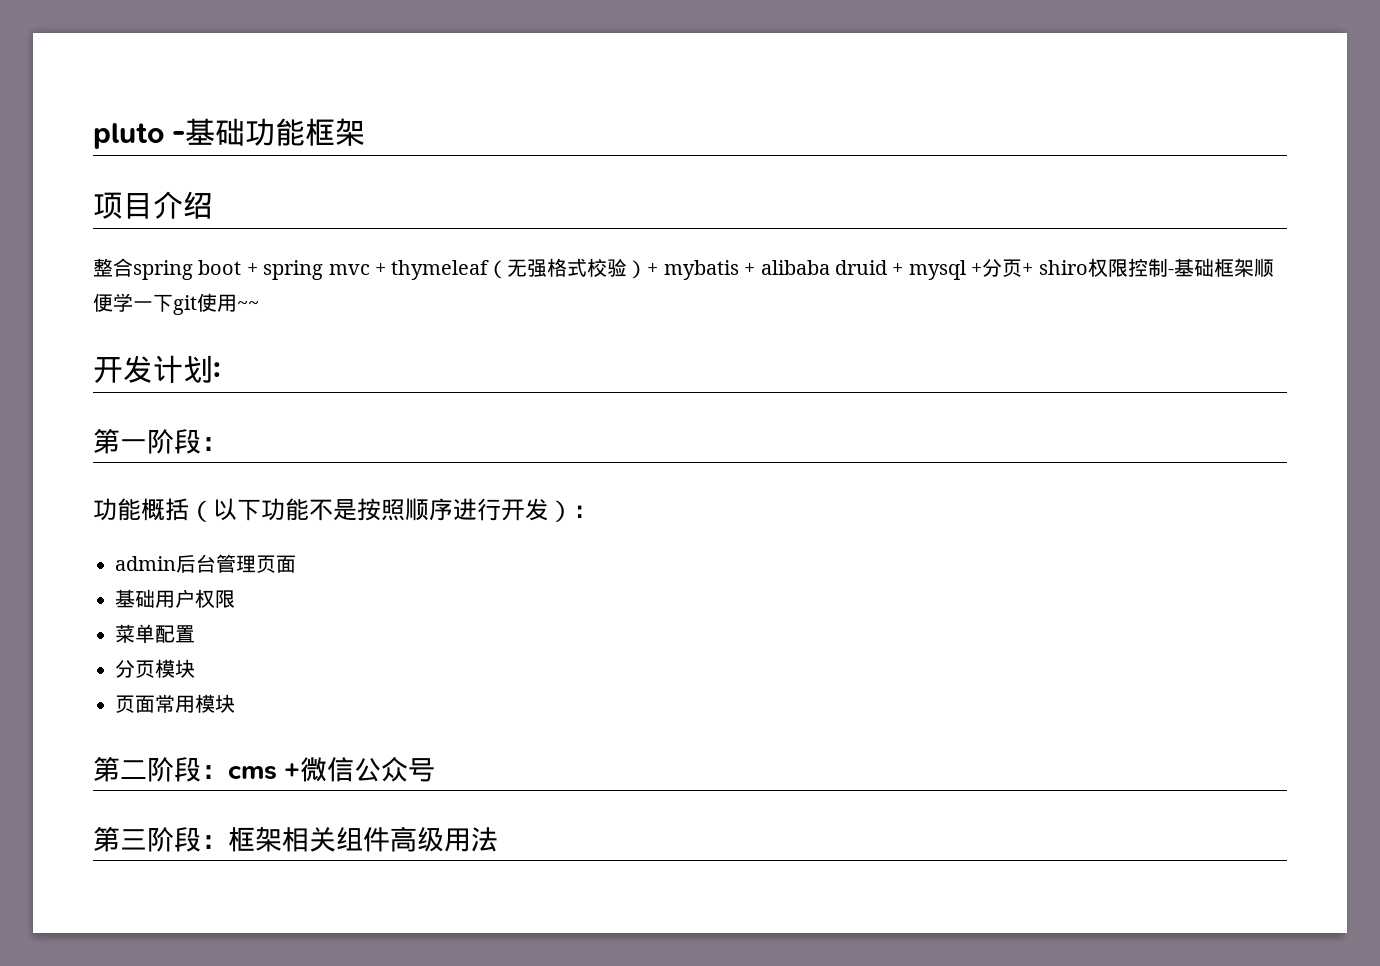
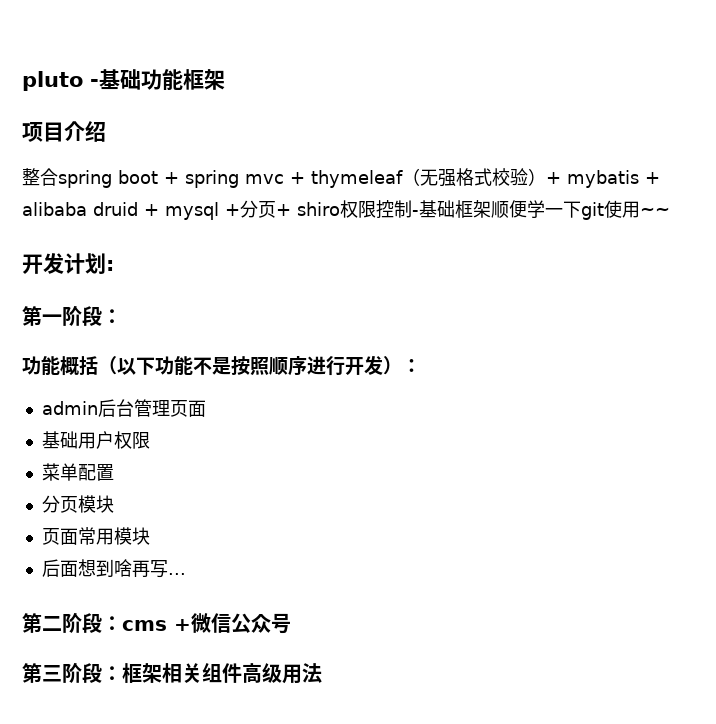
+ 后面想到啥再写...

